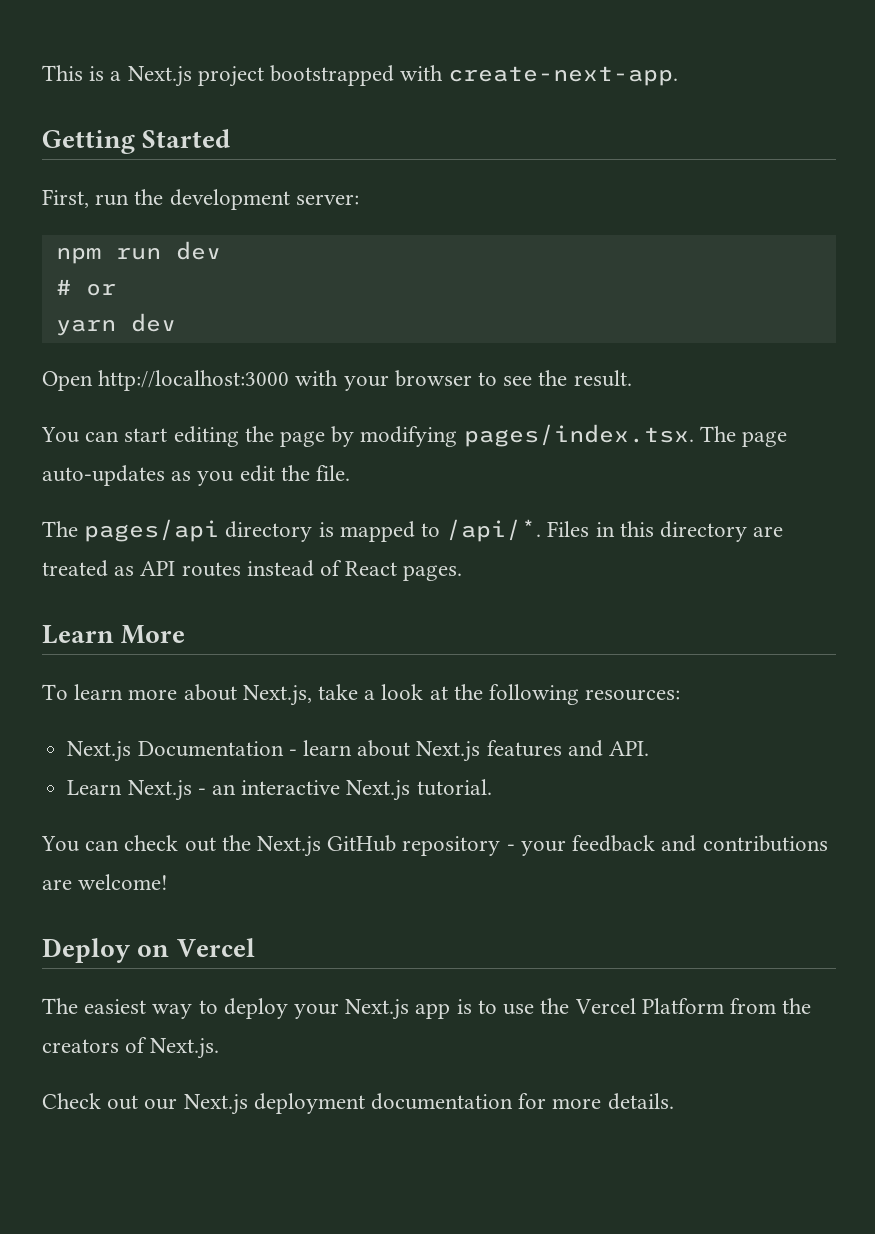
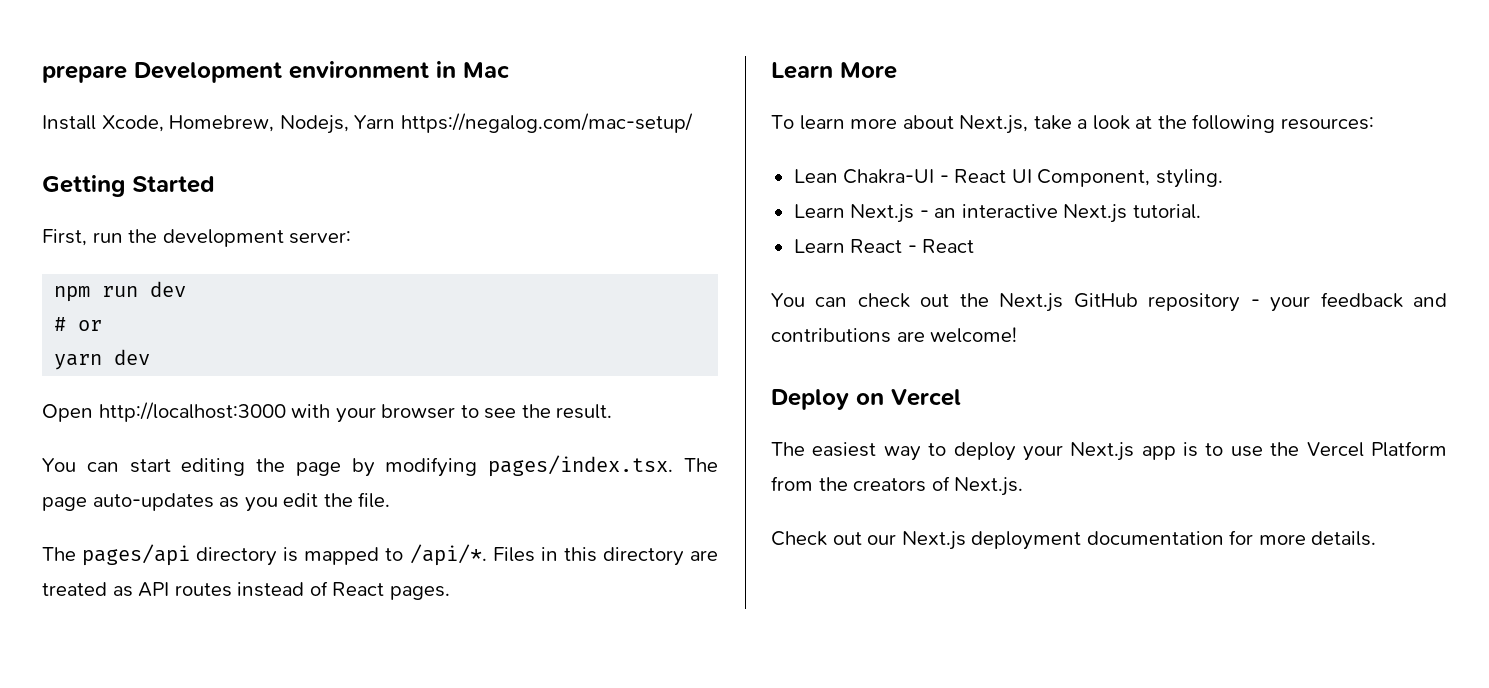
- This is a Next.js project bootstrapped with create-next-app.
+ prepare Development environment in Mac
+ Install Xcode, Homebrew, Nodejs, Yarn https://negalog.com/mac-setup/
- Next.js Documentation - learn about Next.js features and API.
+ Lean Chakra-UI - React UI Component, styling.
+ Learn React - React

